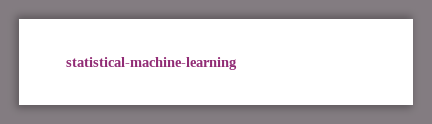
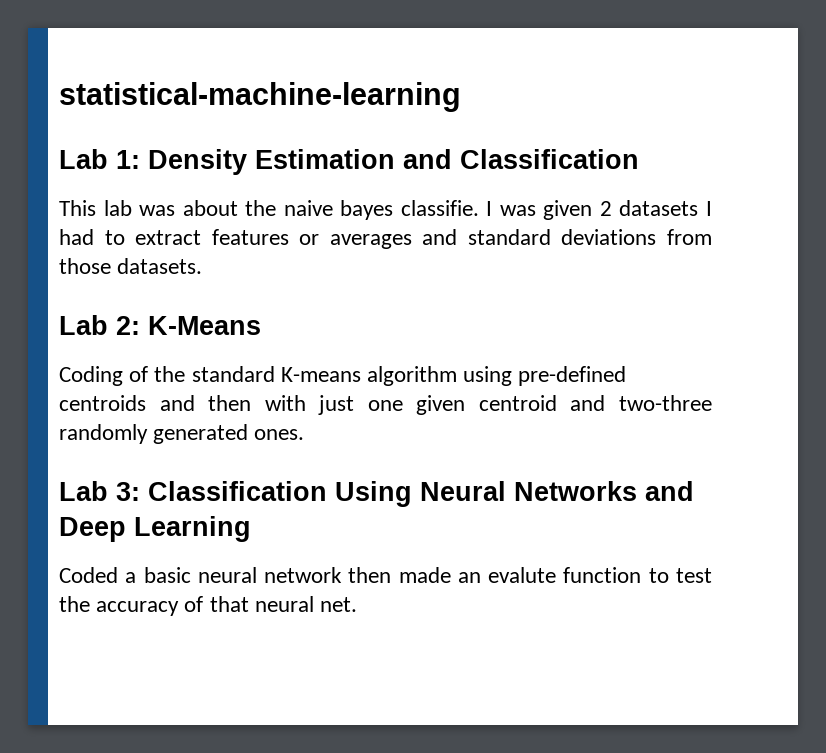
+ Lab 1: Density Estimation and Classification
+ This lab was about the naive bayes classifie. I was given 2 datasets I had to extract features or averages and standard deviations from those datasets.
+ Lab 2: K-Means
+ Coding of the standard K-means algorithm using pre-defined centroids and then with just one given centroid and two-three randomly generated ones.
+ Lab 3: Classification Using Neural Networks and Deep Learning
+ Coded a basic neural network then made an evalute function to test the accuracy of that neural net.

